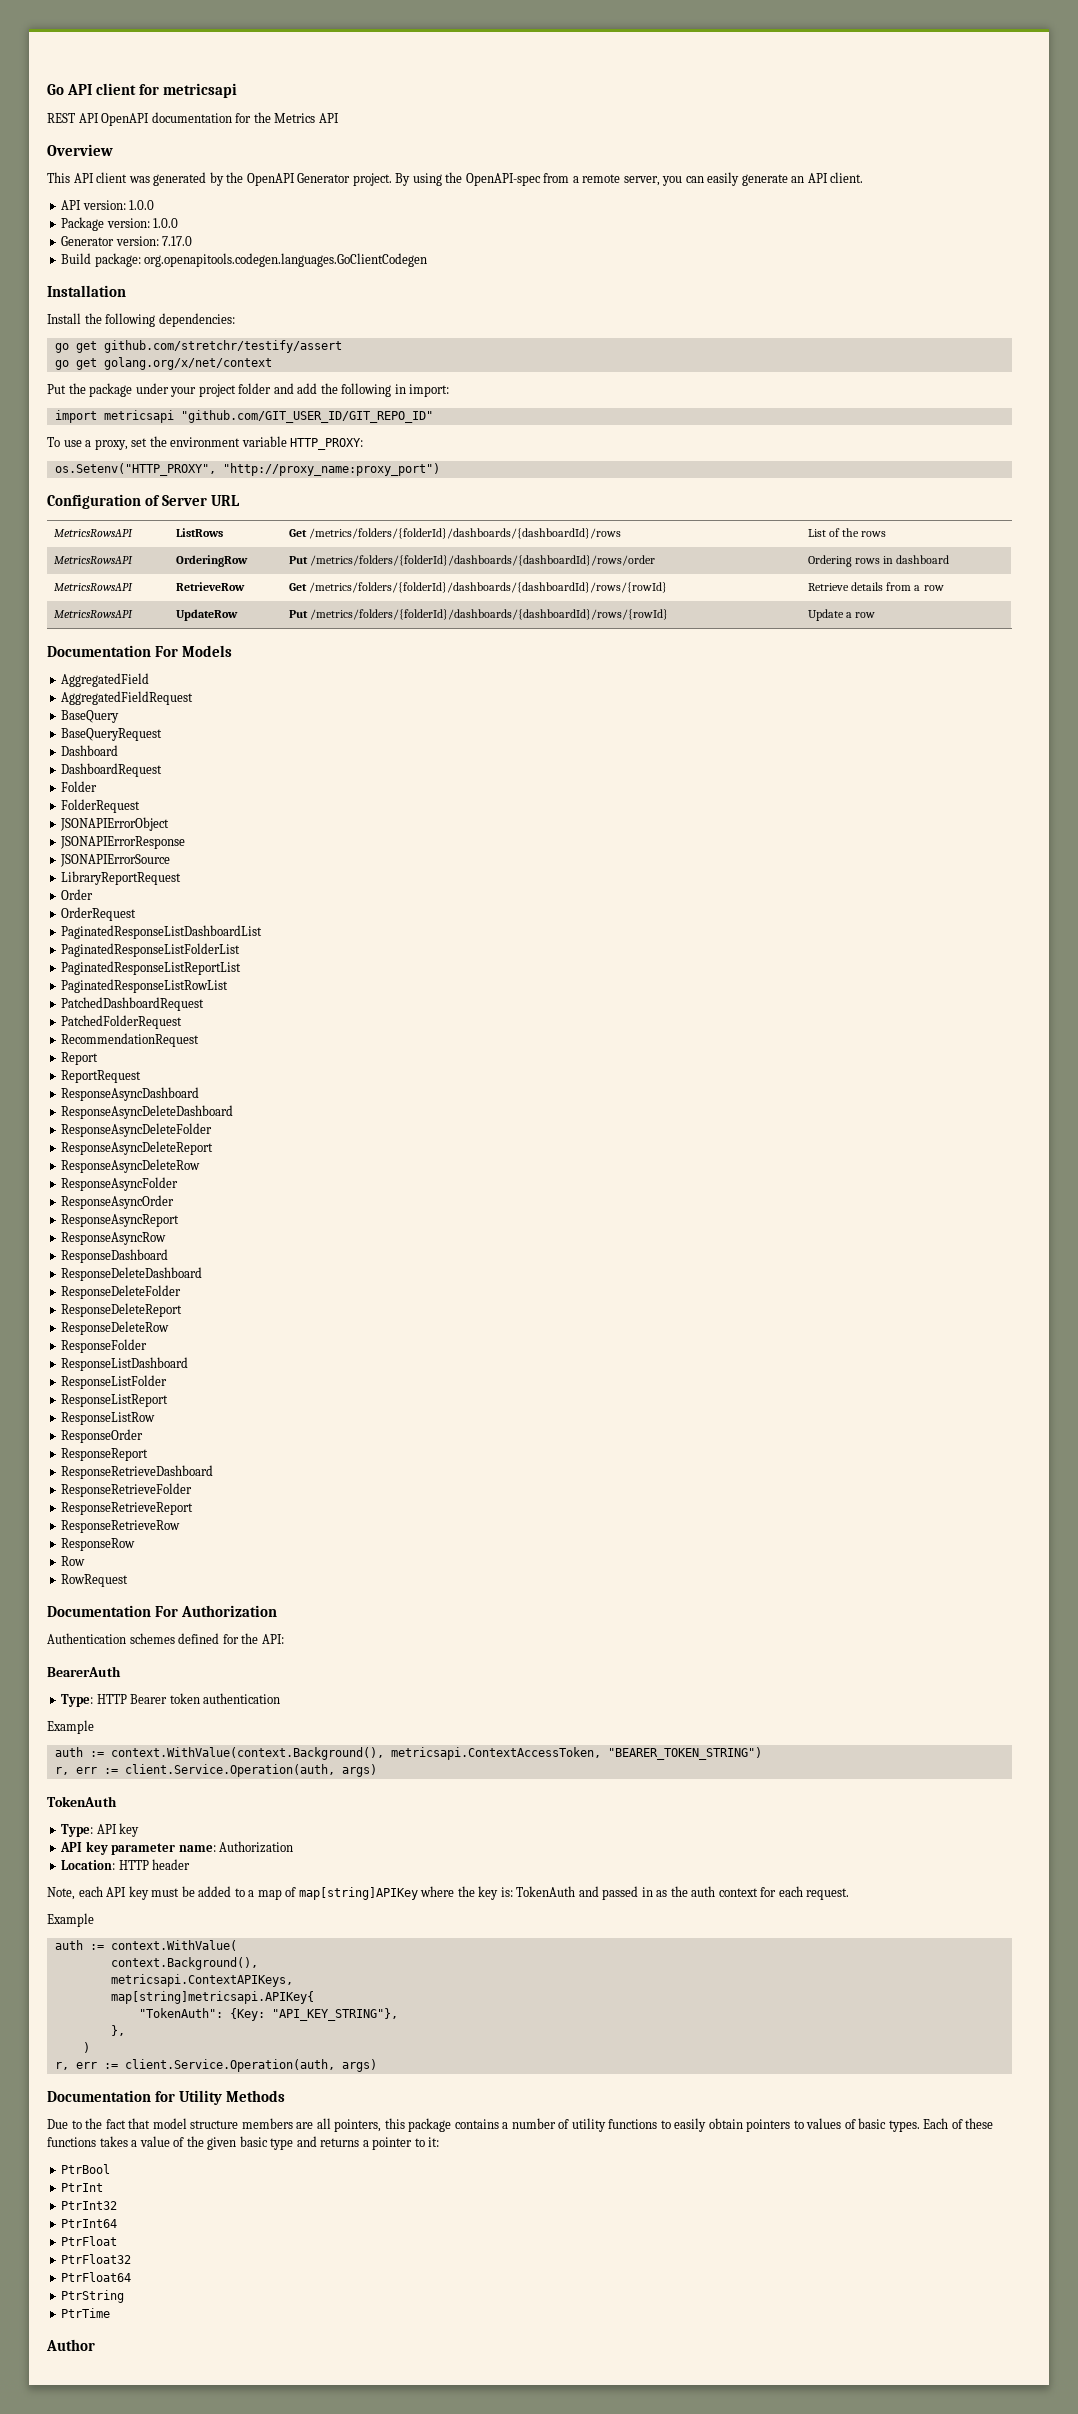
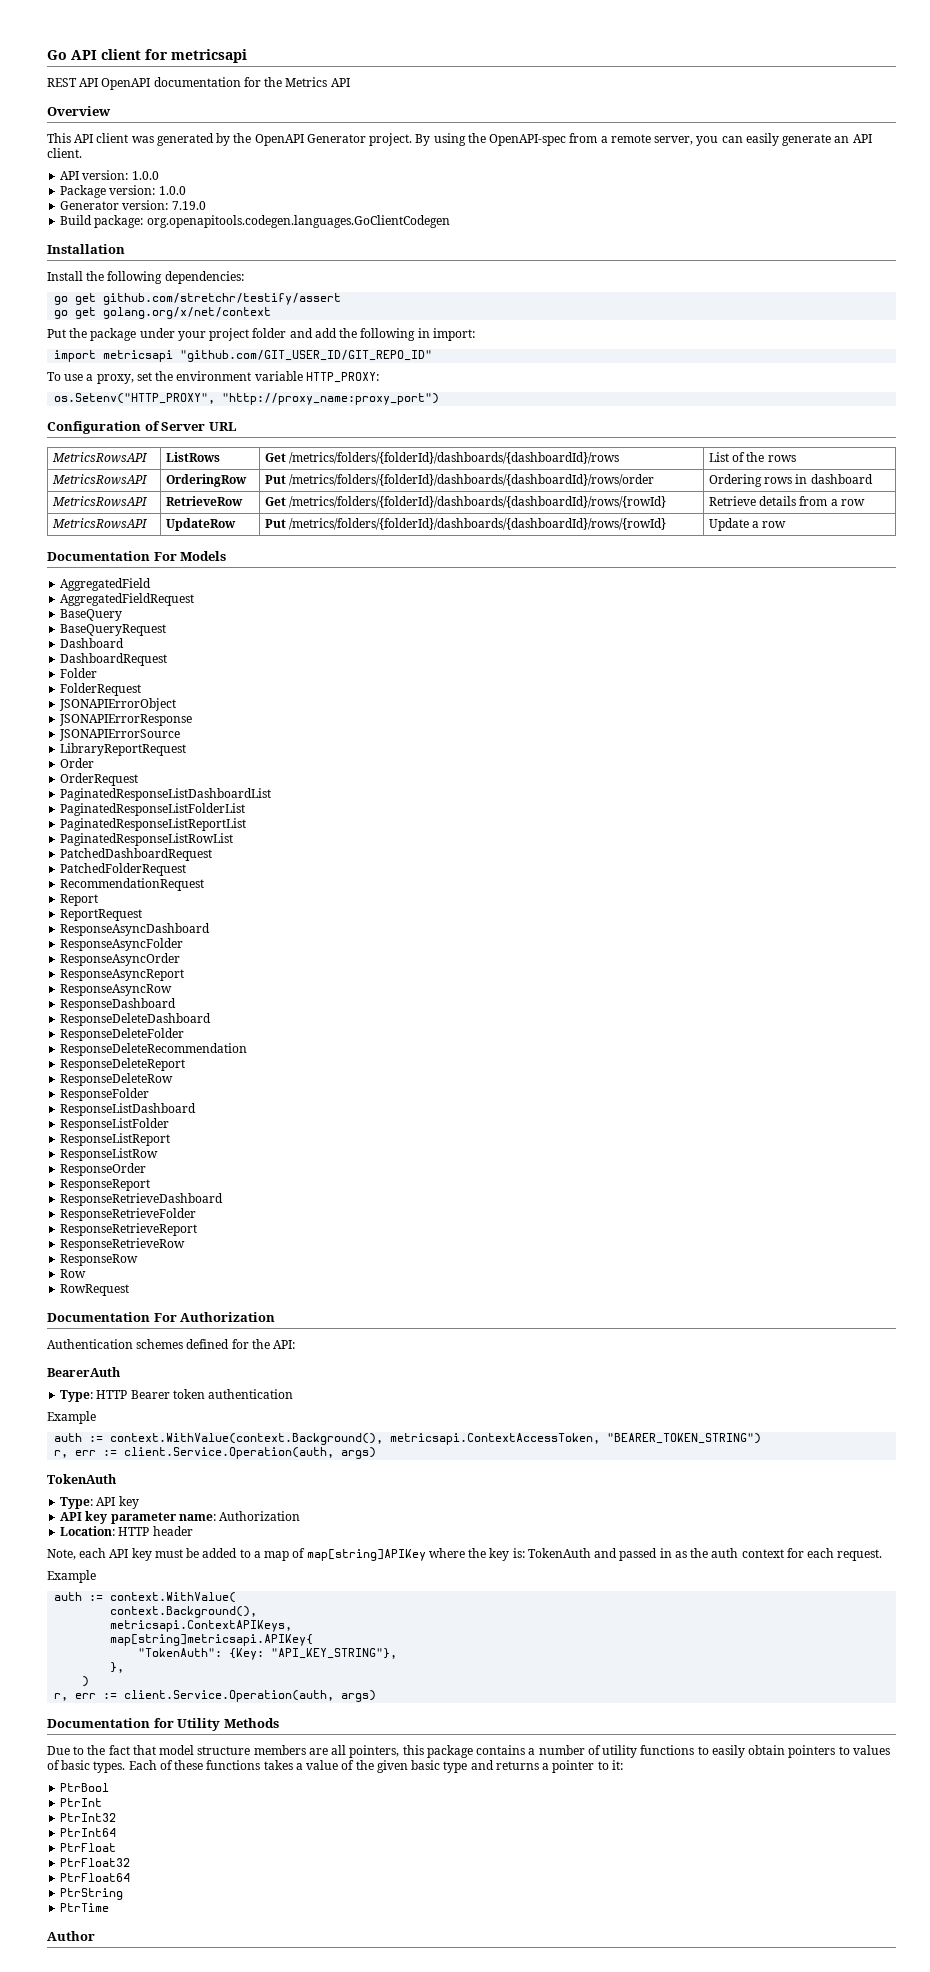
- Generator version: 7.17.0
+ Generator version: 7.19.0
- ResponseAsyncDeleteDashboard
- ResponseAsyncDeleteFolder
- ResponseAsyncDeleteReport
- ResponseAsyncDeleteRow
+ ResponseDeleteRecommendation

